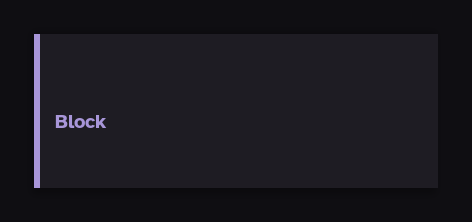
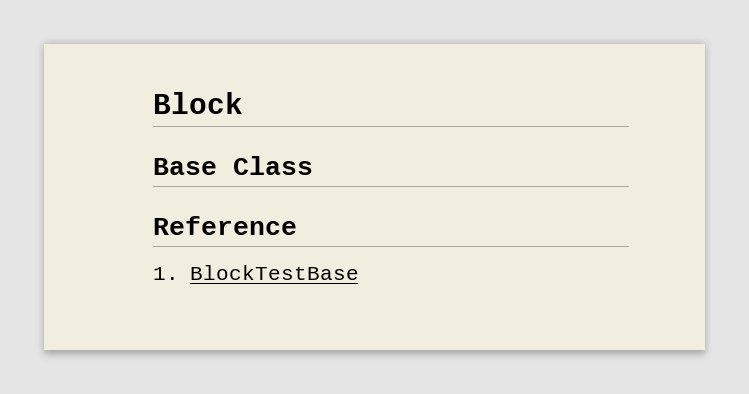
+ Base Class
+ Reference
+ 1. BlockTestBase

